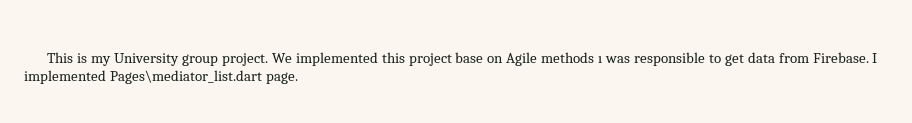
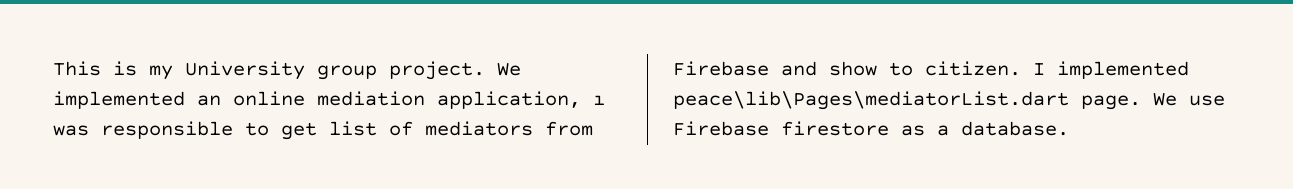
- We implemented this project base on Agile methods ı was responsible to get data from Firebase. I implemented Pages\mediator_list.dart page.
+ We implemented an online mediation application, ı was responsible to get list of mediators from Firebase and show to citizen. I implemented peace\lib\Pages\mediatorList.dart page. We use Firebase firestore as a database.

